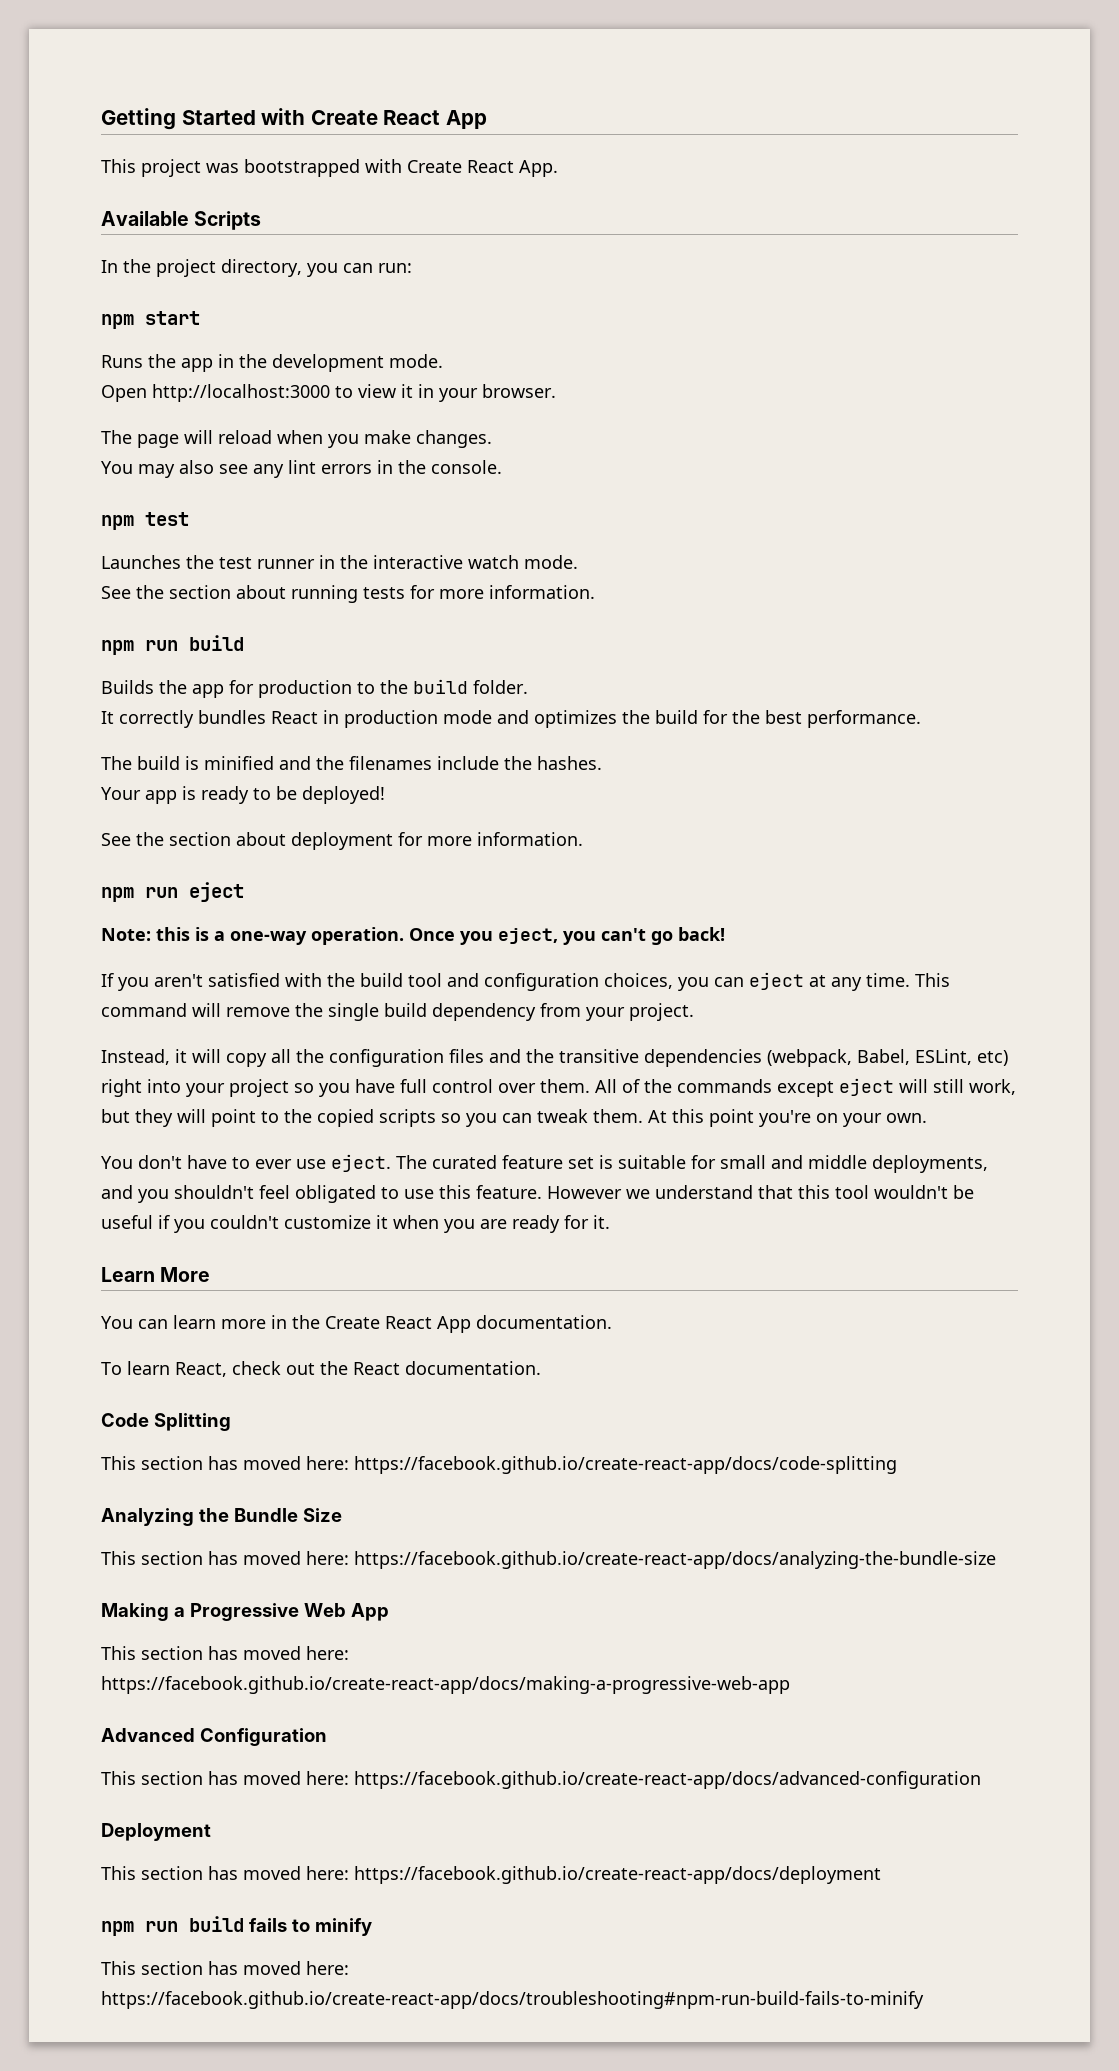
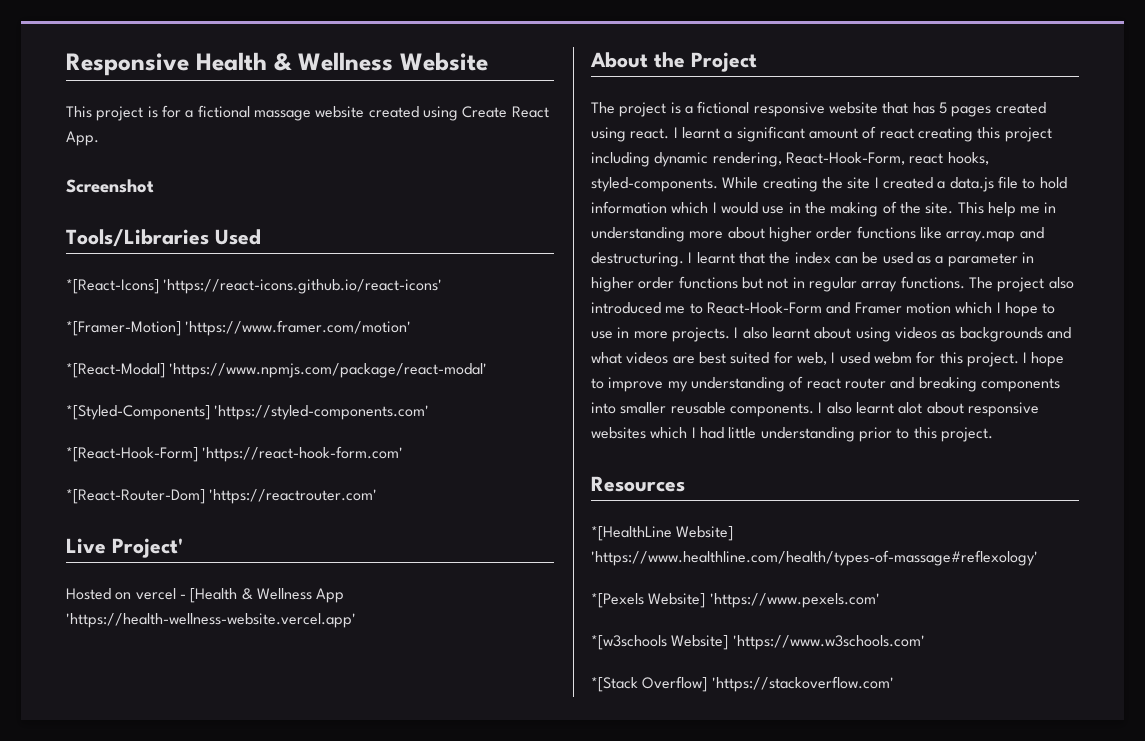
- Getting Started with Create React App
- This project was bootstrapped with Create React App.
- Available Scripts
- In the project directory, you can run:
- npm start
- Runs the app in the development mode.
- Open http://localhost:3000 to view it in your browser.
- The page will reload when you make changes.
- You may also see any lint errors in the console.
- npm test
- Launches the test runner in the interactive watch mode.
- See the section about running tests for more information.
- npm run build
- Builds the app for production to the build folder.
- It correctly bundles React in production mode and optimizes the build for the best performance.
- The build is minified and the filenames include the hashes.
- Your app is ready to be deployed!
- See the section about deployment for more information.
- npm run eject
- Note: this is a one-way operation. Once you eject, you can't go back!
- If you aren't satisfied with the build tool and configuration choices, you can eject at any time. This command will remove the single build dependency from your project.
- Instead, it will copy all the configuration files and the transitive dependencies (webpack, Babel, ESLint, etc) right into your project so you have full control over them. All of the commands except eject will still work, but they will point to the copied scripts so you can tweak them. At this point you're on your own.
- You don't have to ever use eject. The curated feature set is suitable for small and middle deployments, and you shouldn't feel obligated to use this feature. However we understand that this tool wouldn't be useful if you couldn't customize it when you are ready for it.
- Learn More
- You can learn more in the Create React App documentation.
- To learn React, check out the React documentation.
- Code Splitting
- This section has moved here: https://facebook.github.io/create-react-app/docs/code-splitting
- Analyzing the Bundle Size
- This section has moved here: https://facebook.github.io/create-react-app/docs/analyzing-the-bundle-size
- Making a Progressive Web App
- This section has moved here: https://facebook.github.io/create-react-app/docs/making-a-progressive-web-app
- Advanced Configuration
- This section has moved here: https://facebook.github.io/create-react-app/docs/advanced-configuration
- Deployment
- This section has moved here: https://facebook.github.io/create-react-app/docs/deployment
- npm run build fails to minify
- This section has moved here: https://facebook.github.io/create-react-app/docs/troubleshooting#npm-run-build-fails-to-minify
+ Responsive Health & Wellness Website
+ This project is for a fictional massage website created using Create React App.
+ Screenshot
+ Tools/Libraries Used
+ *[React-Icons] 'https://react-icons.github.io/react-icons'
+ *[Framer-Motion] 'https://www.framer.com/motion'
+ *[React-Modal] 'https://www.npmjs.com/package/react-modal'
+ *[Styled-Components] 'https://styled-components.com'
+ *[React-Hook-Form] 'https://react-hook-form.com'
+ *[React-Router-Dom] 'https://reactrouter.com'
+ Live Project'
+ Hosted on vercel - [Health & Wellness App 'https://health-wellness-website.vercel.app'
+ About the Project
+ The project is a fictional responsive website that has 5 pages created using react. I learnt a significant amount of react creating this project including dynamic rendering, React-Hook-Form, react hooks, styled-components. While creating the site I created a data.js file to hold information which I would use in the making of the site. This help me in understanding more about higher order functions like array.map and destructuring. I learnt that the index can be used as a parameter in higher order functions but not in regular array functions. The project also introduced me to React-Hook-Form and Framer motion which I hope to use in more projects. I also learnt about using videos as backgrounds and what videos are best suited for web, I used webm for this project. I hope to improve my understanding of react router and breaking components into smaller reusable components. I also learnt alot about responsive websites which I had little understanding prior to this project.
+ Resources
+ *[HealthLine Website] 'https://www.healthline.com/health/types-of-massage#reflexology'
+ *[Pexels Website] 'https://www.pexels.com'
+ *[w3schools Website] 'https://www.w3schools.com'
+ *[Stack Overflow] 'https://stackoverflow.com'

